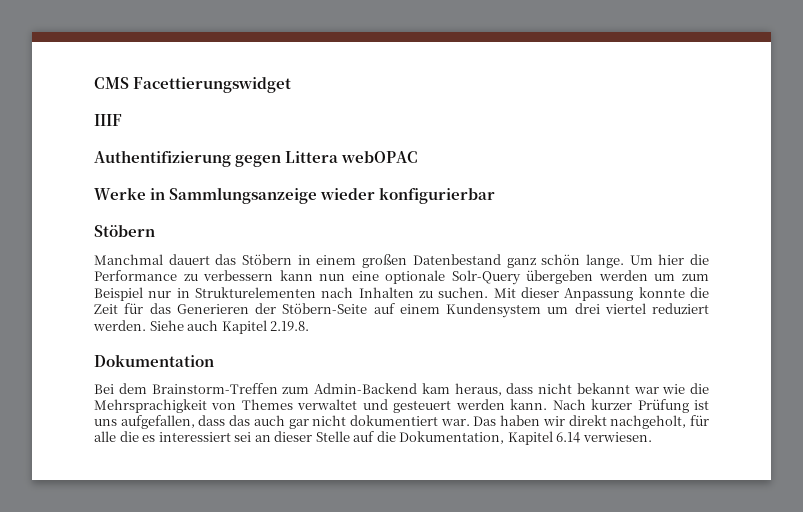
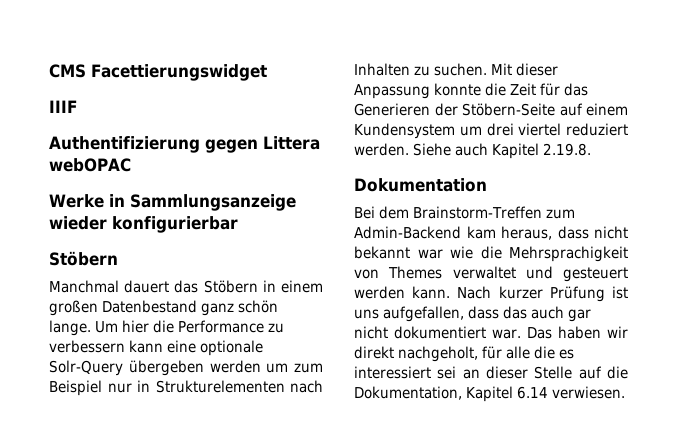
- Um hier die Performance zu verbessern kann nun eine optionale Solr-Query übergeben werden um zum Beispiel nur in Strukturelementen nach Inhalten zu suchen.
+ Um hier die Performance zu verbessern kann eine optionale Solr-Query übergeben werden um zum Beispiel nur in Strukturelementen nach Inhalten zu suchen.

